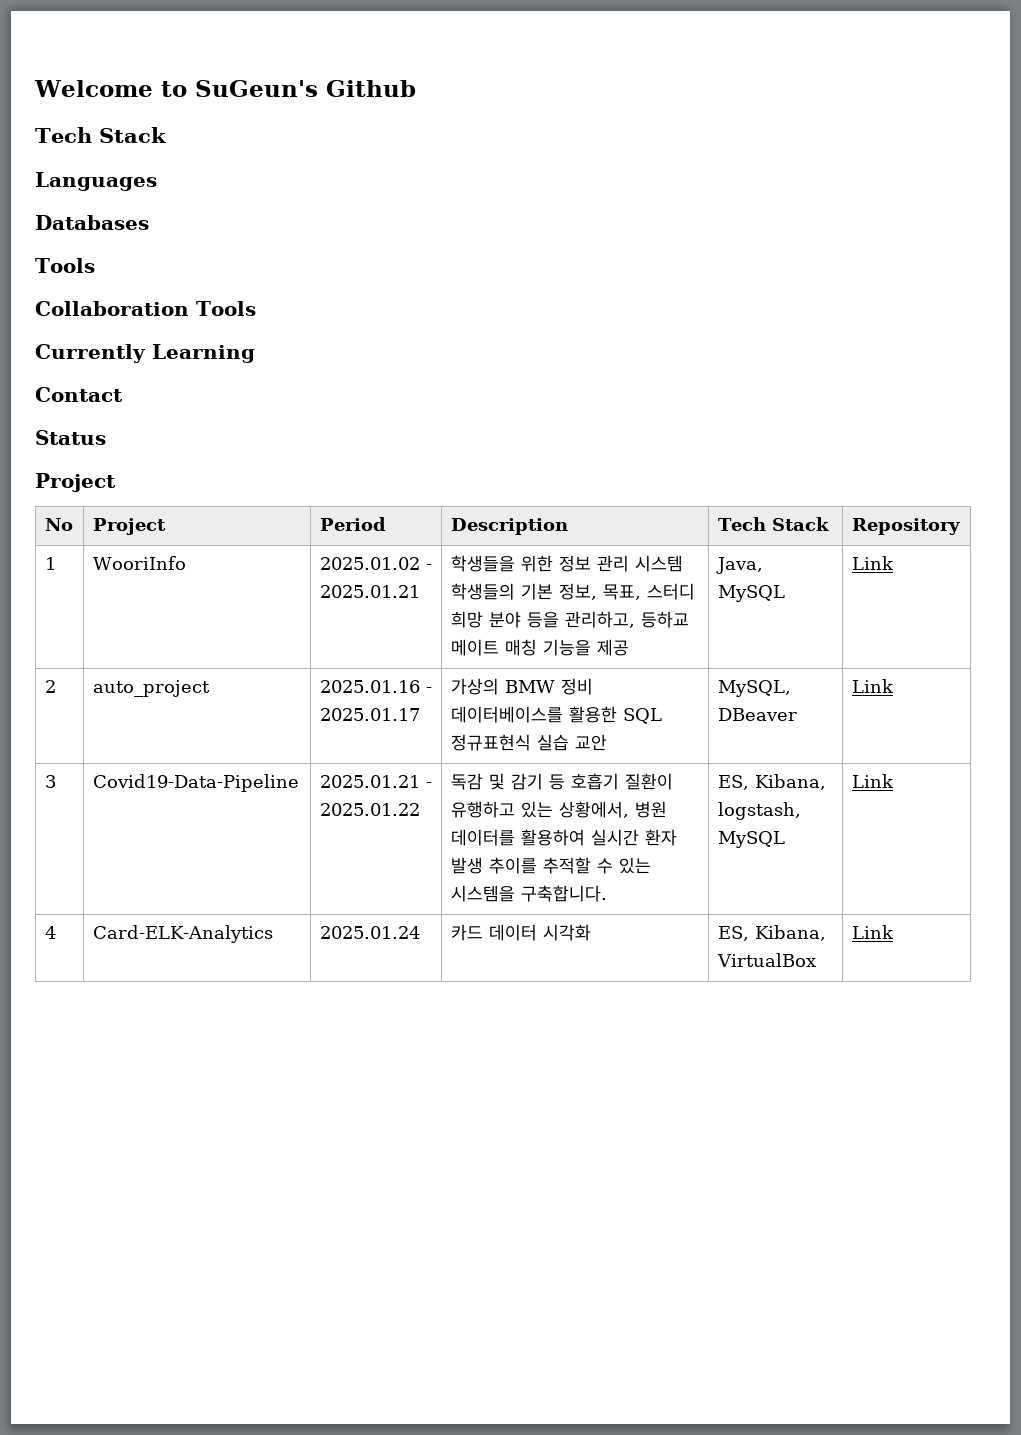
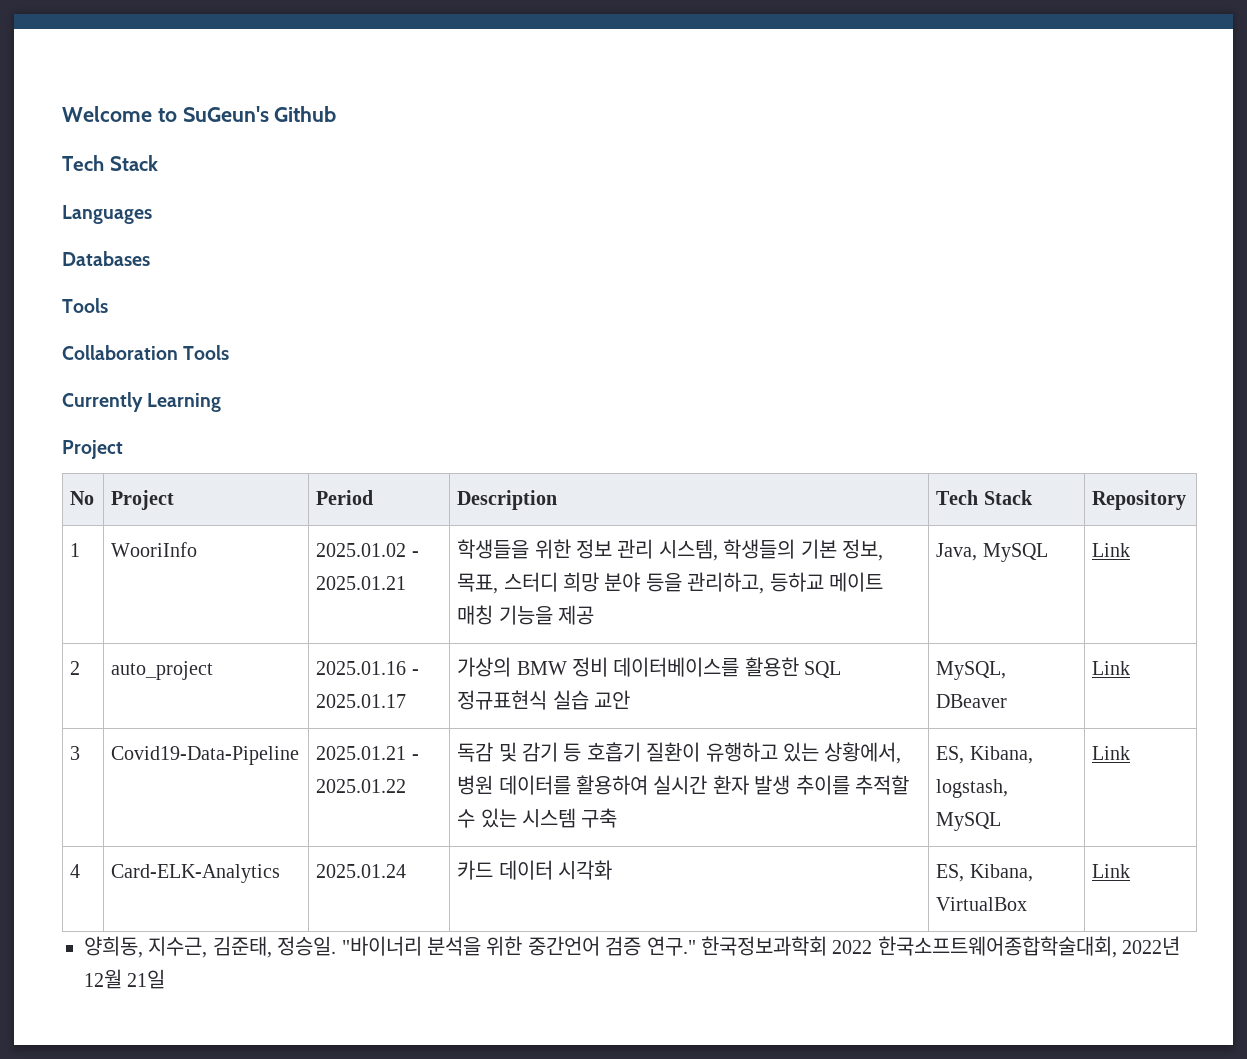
- Contact
- Status
- 1 | WooriInfo | 2025.01.02 - 2025.01.21 | 학생들을 위한 정보 관리 시스템 학생들의 기본 정보, 목표, 스터디 희망 분야 등을 관리하고, 등하교 메이트 매칭 기능을 제공 | Java, MySQL | Link
+ 1 | WooriInfo | 2025.01.02 - 2025.01.21 | 학생들을 위한 정보 관리 시스템, 학생들의 기본 정보, 목표, 스터디 희망 분야 등을 관리하고, 등하교 메이트 매칭 기능을 제공 | Java, MySQL | Link
- 3 | Covid19-Data-Pipeline | 2025.01.21 - 2025.01.22 | 독감 및 감기 등 호흡기 질환이 유행하고 있는 상황에서, 병원 데이터를 활용하여 실시간 환자 발생 추이를 추적할 수 있는 시스템을 구축합니다. | ES, Kibana, logstash, MySQL | Link
+ 3 | Covid19-Data-Pipeline | 2025.01.21 - 2025.01.22 | 독감 및 감기 등 호흡기 질환이 유행하고 있는 상황에서, 병원 데이터를 활용하여 실시간 환자 발생 추이를 추적할 수 있는 시스템 구축 | ES, Kibana, logstash, MySQL | Link
+ 양희동, 지수근, 김준태, 정승일. "바이너리 분석을 위한 중간언어 검증 연구." 한국정보과학회 2022 한국소프트웨어종합학술대회, 2022년 12월 21일

